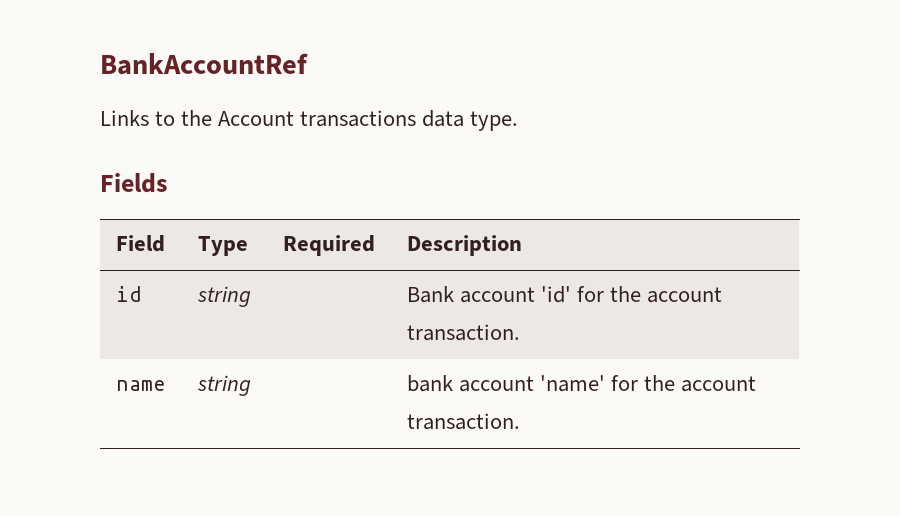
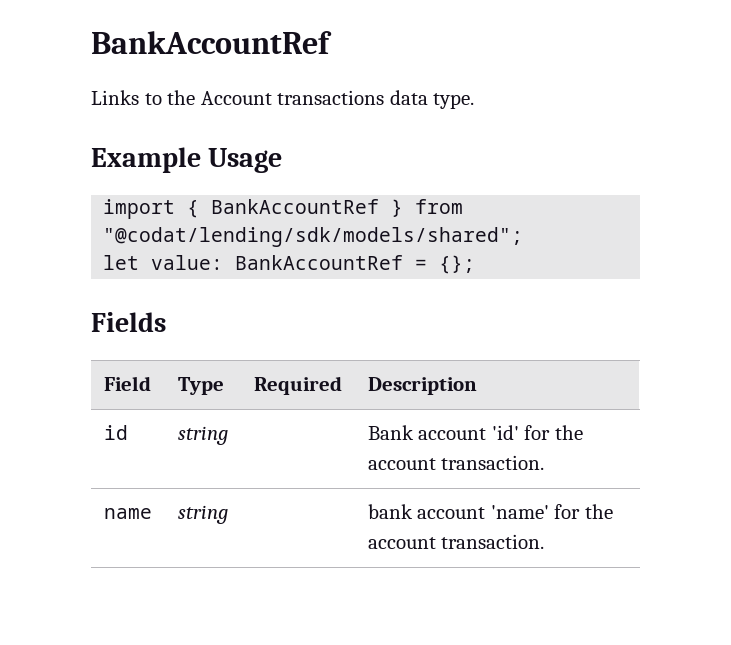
+ Example Usage
+ import { BankAccountRef } from "@codat/lending/sdk/models/shared";
+ let value: BankAccountRef = {};

